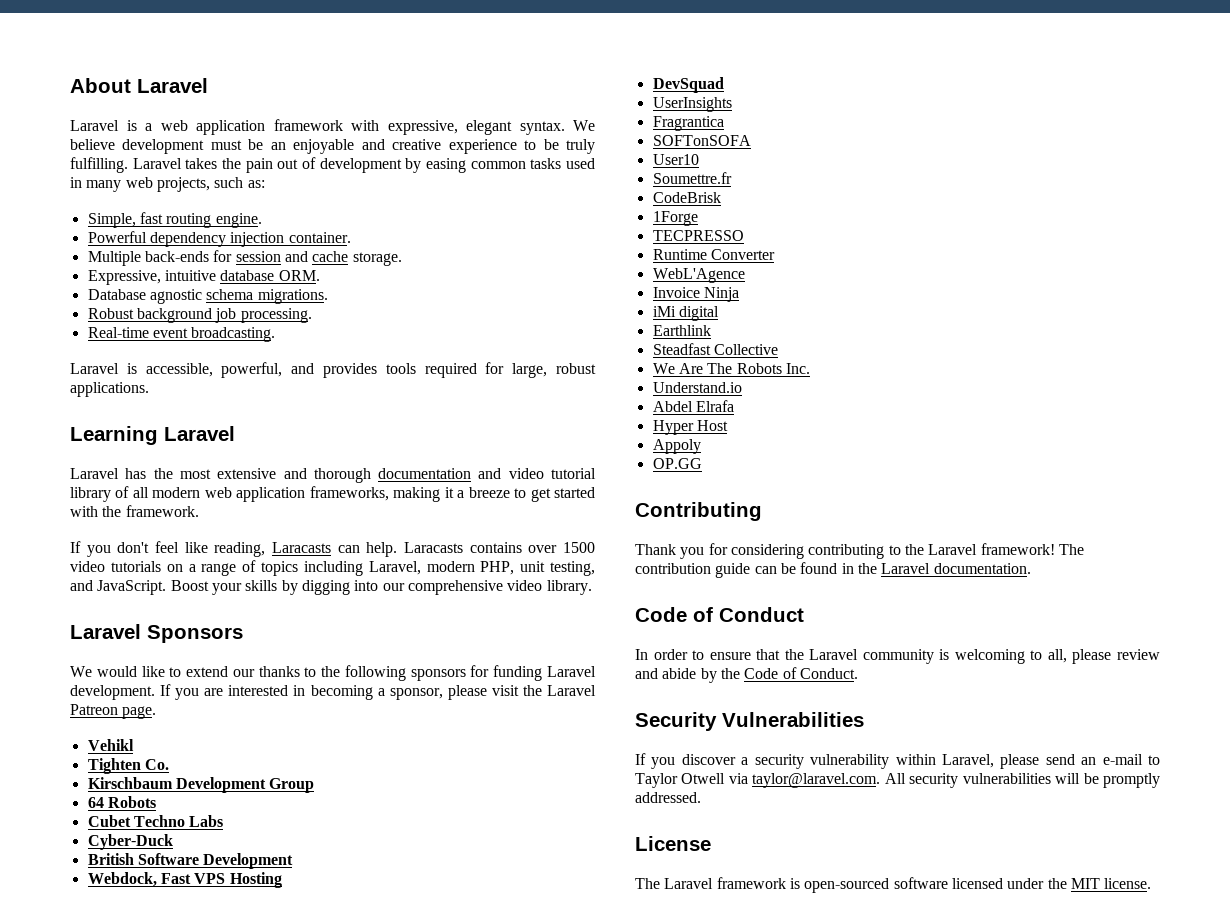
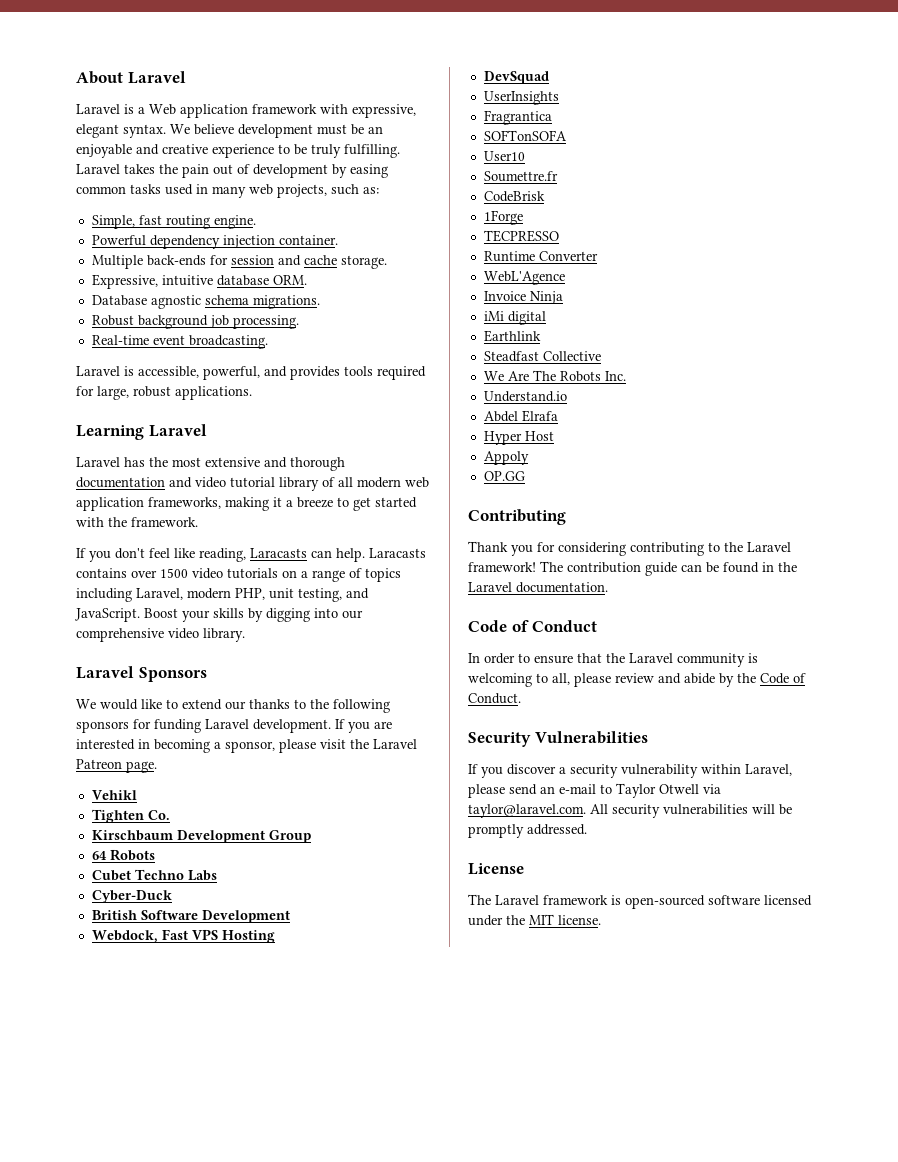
- Laravel is a web application framework with expressive, elegant syntax.
+ Laravel is a Web application framework with expressive, elegant syntax.

